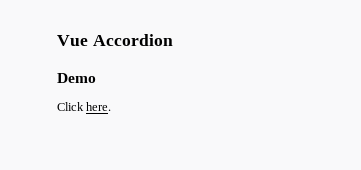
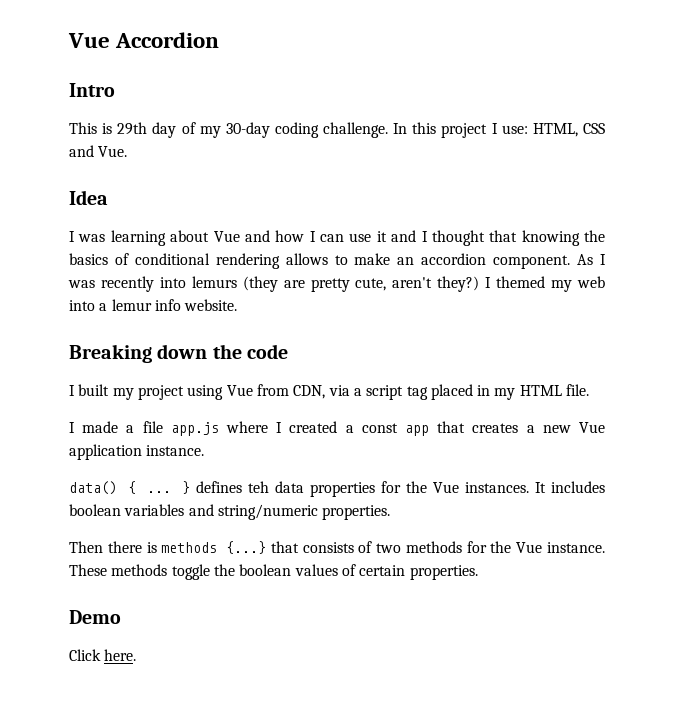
+ Intro
+ This is 29th day of my 30-day coding challenge. In this project I use: HTML, CSS and Vue.
+ Idea
+ I was learning about Vue and how I can use it and I thought that knowing the basics of conditional rendering allows to make an accordion component. As I was recently into lemurs (they are pretty cute, aren't they?) I themed my web into a lemur info website.
+ Breaking down the code
+ I built my project using Vue from CDN, via a script tag placed in my HTML file.
+ I made a file app.js where I created a const app that creates a new Vue application instance.
+ data() { ... } defines teh data properties for the Vue instances. It includes boolean variables and string/numeric properties.
+ Then there is methods {...} that consists of two methods for the Vue instance. These methods toggle the boolean values of certain properties.

